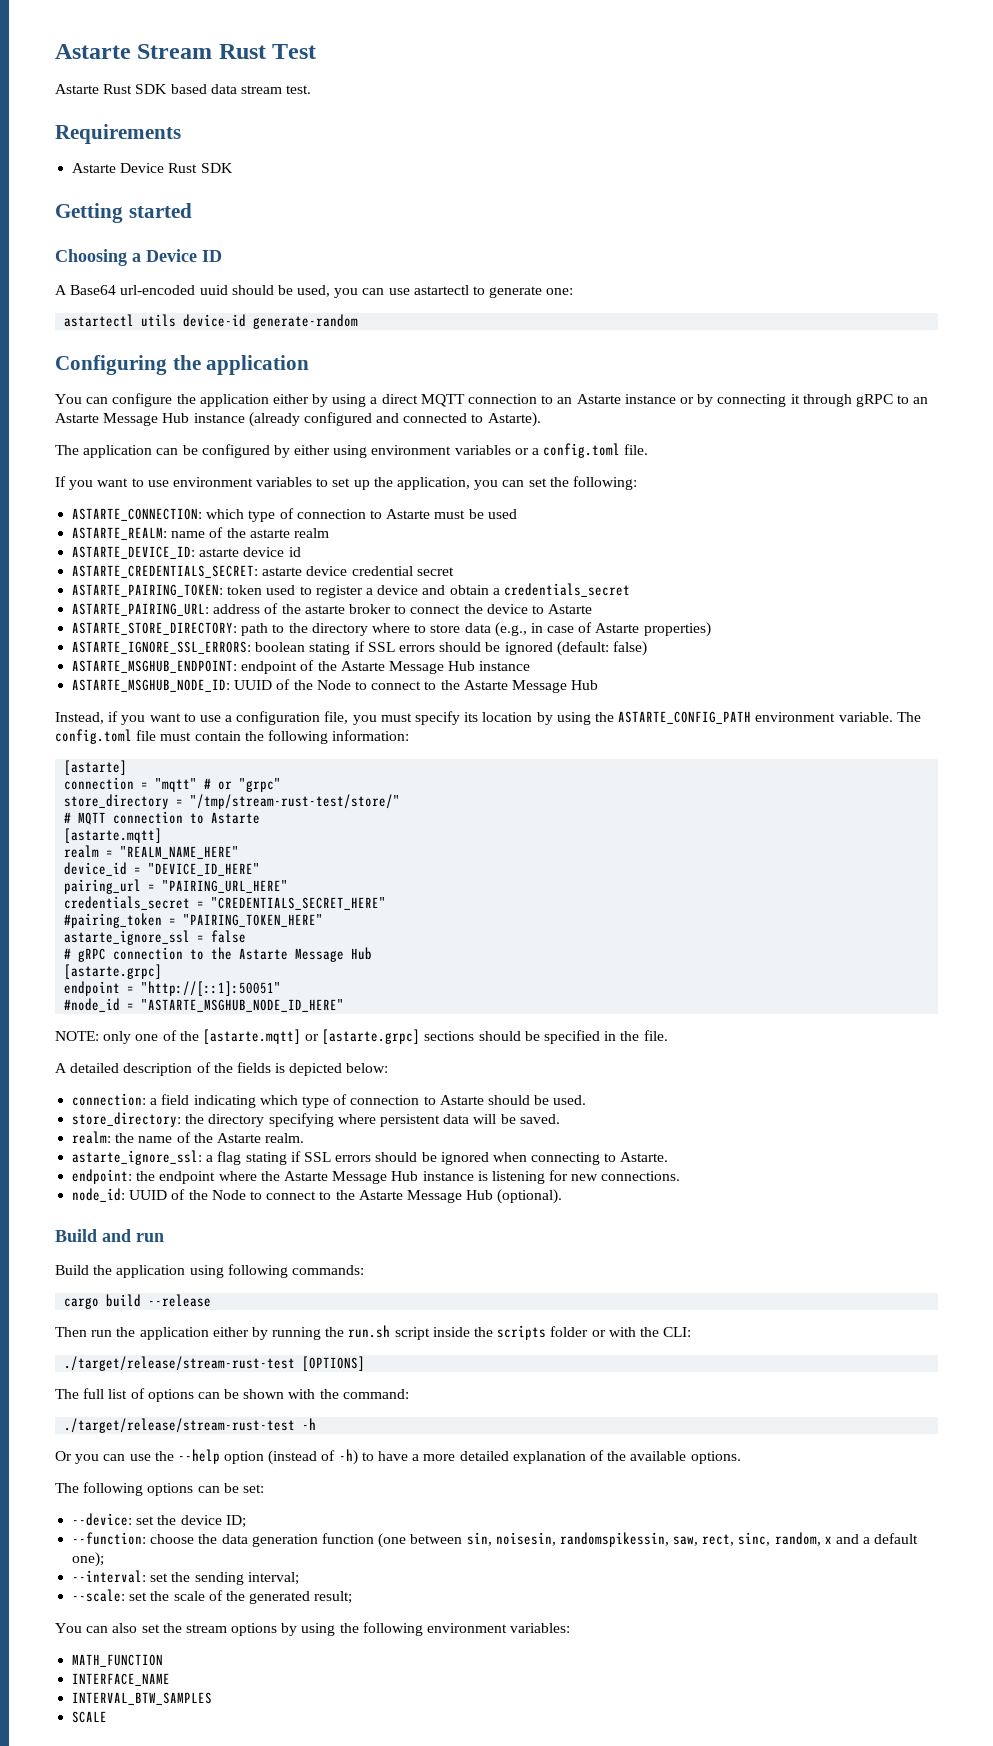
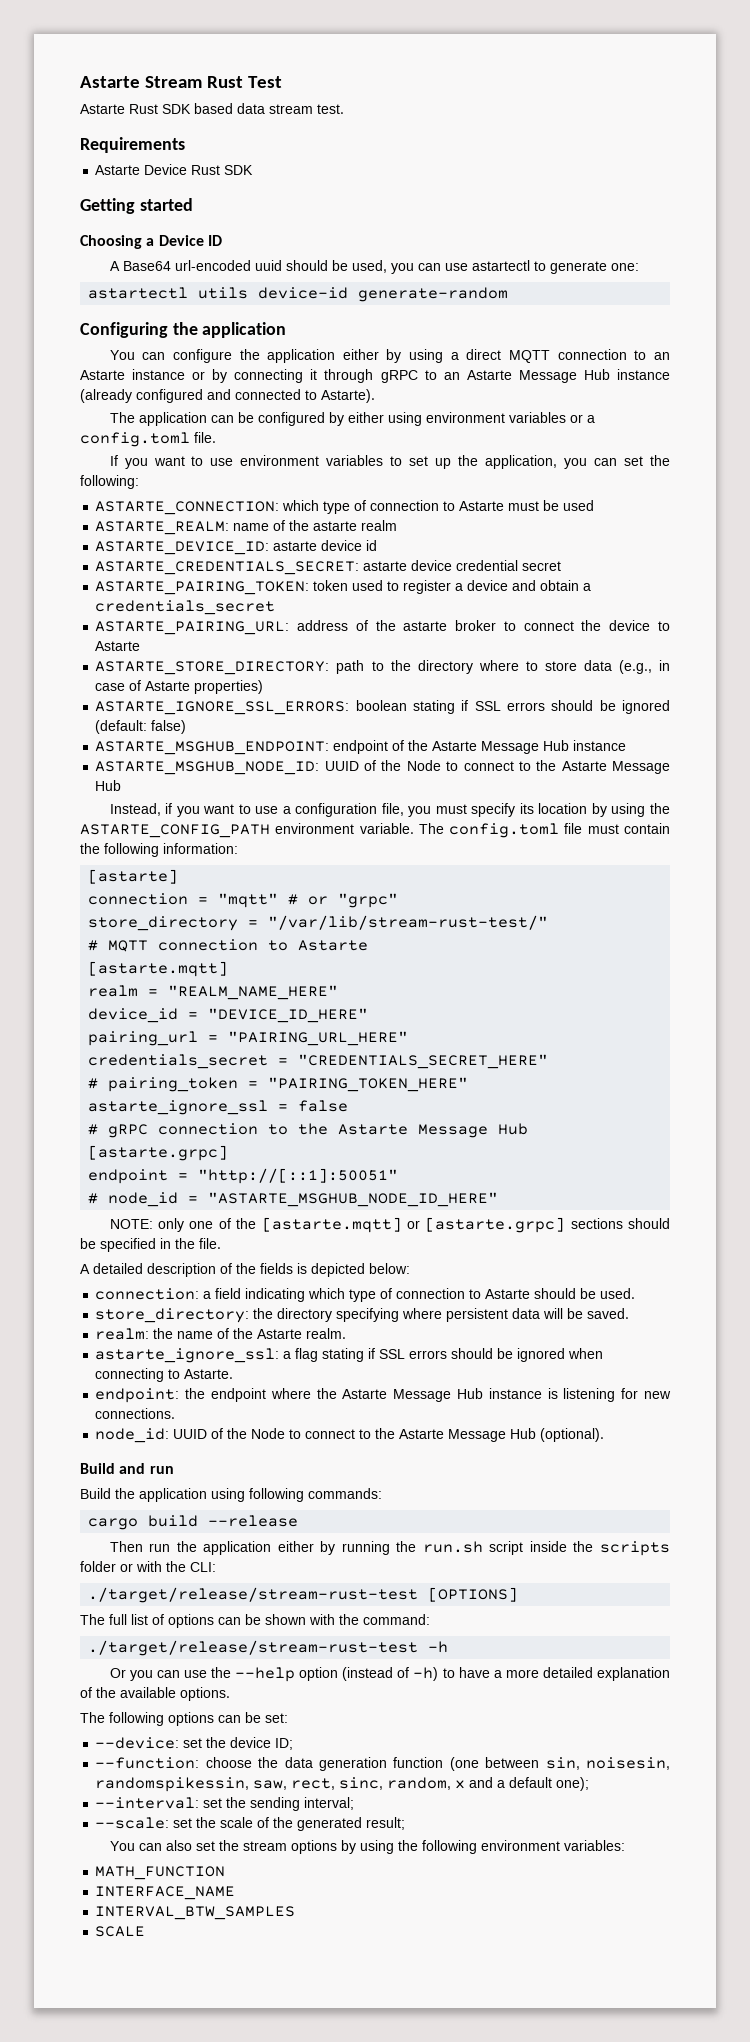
- store_directory = "/tmp/stream-rust-test/store/"
+ store_directory = "/var/lib/stream-rust-test/"
- #pairing_token = "PAIRING_TOKEN_HERE"
+ # pairing_token = "PAIRING_TOKEN_HERE"
- #node_id = "ASTARTE_MSGHUB_NODE_ID_HERE"
+ # node_id = "ASTARTE_MSGHUB_NODE_ID_HERE"

